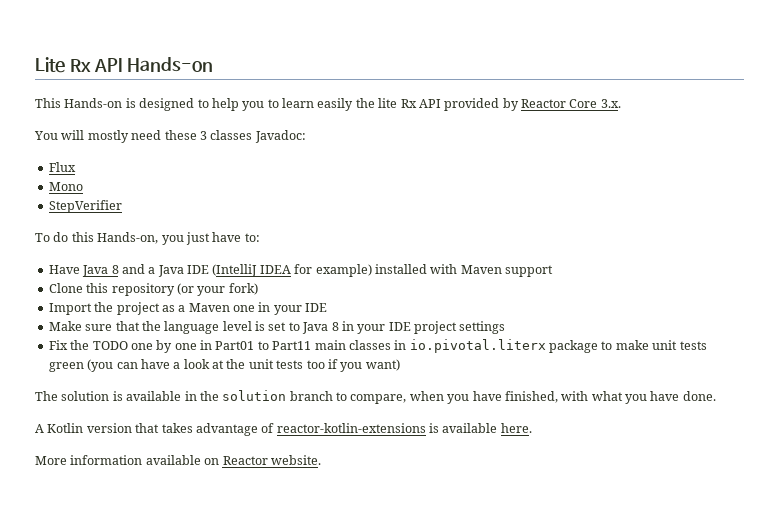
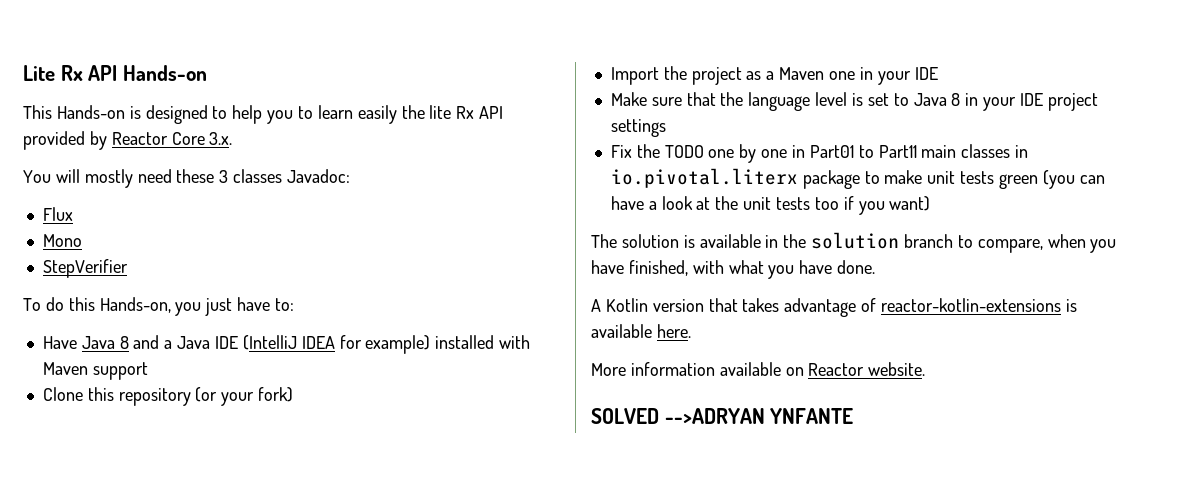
+ SOLVED -->ADRYAN YNFANTE

